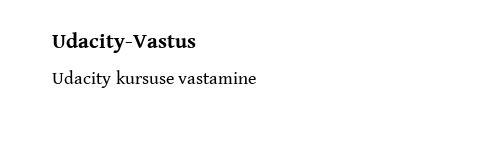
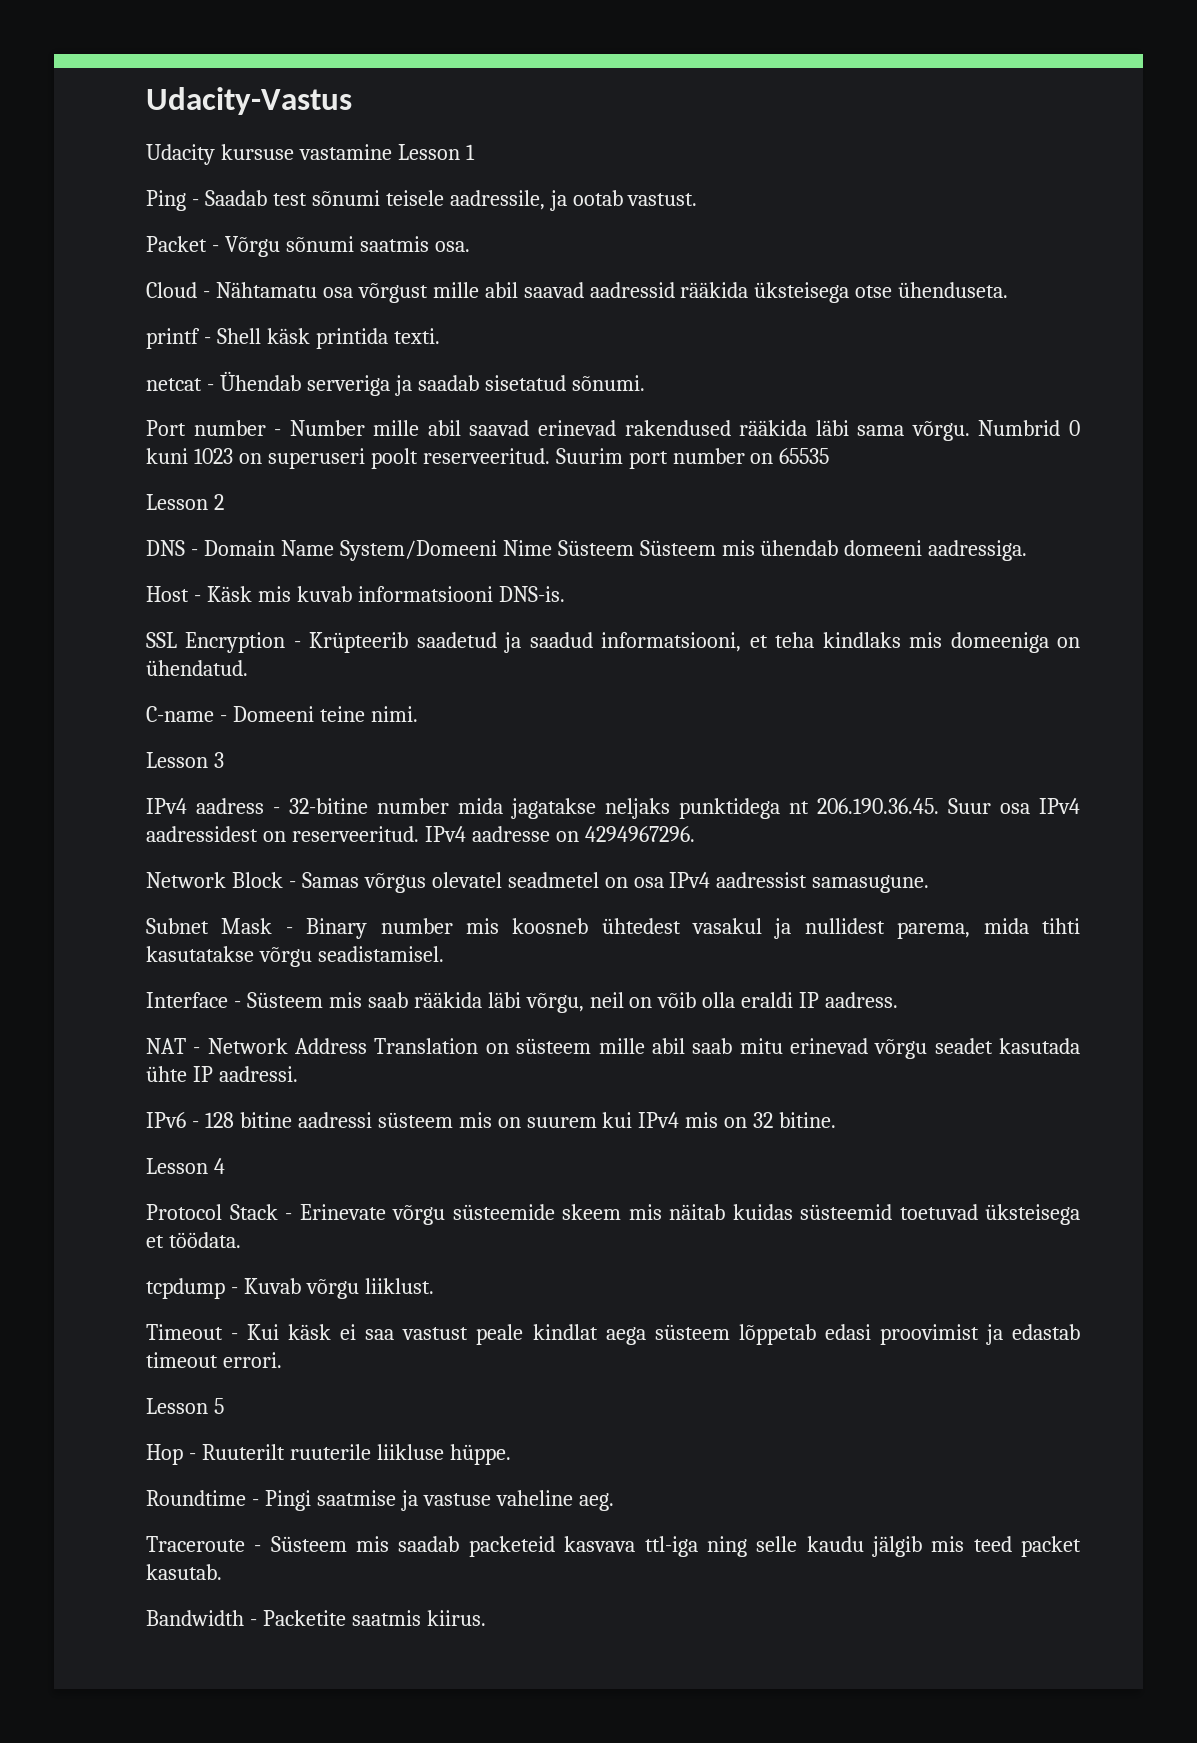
- Udacity kursuse vastamine
+ Udacity kursuse vastamine Lesson 1
+ Ping - Saadab test sõnumi teisele aadressile, ja ootab vastust.
+ Packet - Võrgu sõnumi saatmis osa.
+ Cloud - Nähtamatu osa võrgust mille abil saavad aadressid rääkida üksteisega otse ühenduseta.
+ printf - Shell käsk printida texti.
+ netcat - Ühendab serveriga ja saadab sisetatud sõnumi.
+ Port number - Number mille abil saavad erinevad rakendused rääkida läbi sama võrgu. Numbrid 0 kuni 1023 on superuseri poolt reserveeritud. Suurim port number on 65535
+ Lesson 2
+ DNS - Domain Name System/Domeeni Nime Süsteem Süsteem mis ühendab domeeni aadressiga.
+ Host - Käsk mis kuvab informatsiooni DNS-is.
+ SSL Encryption - Krüpteerib saadetud ja saadud informatsiooni, et teha kindlaks mis domeeniga on ühendatud.
+ C-name - Domeeni teine nimi.
+ Lesson 3
+ IPv4 aadress - 32-bitine number mida jagatakse neljaks punktidega nt 206.190.36.45. Suur osa IPv4 aadressidest on reserveeritud. IPv4 aadresse on 4294967296.
+ Network Block - Samas võrgus olevatel seadmetel on osa IPv4 aadressist samasugune.
+ Subnet Mask - Binary number mis koosneb ühtedest vasakul ja nullidest parema, mida tihti kasutatakse võrgu seadistamisel.
+ Interface - Süsteem mis saab rääkida läbi võrgu, neil on võib olla eraldi IP aadress.
+ NAT - Network Address Translation on süsteem mille abil saab mitu erinevad võrgu seadet kasutada ühte IP aadressi.
+ IPv6 - 128 bitine aadressi süsteem mis on suurem kui IPv4 mis on 32 bitine.
+ Lesson 4
+ Protocol Stack - Erinevate võrgu süsteemide skeem mis näitab kuidas süsteemid toetuvad üksteisega et töödata.
+ tcpdump - Kuvab võrgu liiklust.
+ Timeout - Kui käsk ei saa vastust peale kindlat aega süsteem lõppetab edasi proovimist ja edastab timeout errori.
+ Lesson 5
+ Hop - Ruuterilt ruuterile liikluse hüppe.
+ Roundtime - Pingi saatmise ja vastuse vaheline aeg.
+ Traceroute - Süsteem mis saadab packeteid kasvava ttl-iga ning selle kaudu jälgib mis teed packet kasutab.
+ Bandwidth - Packetite saatmis kiirus.

